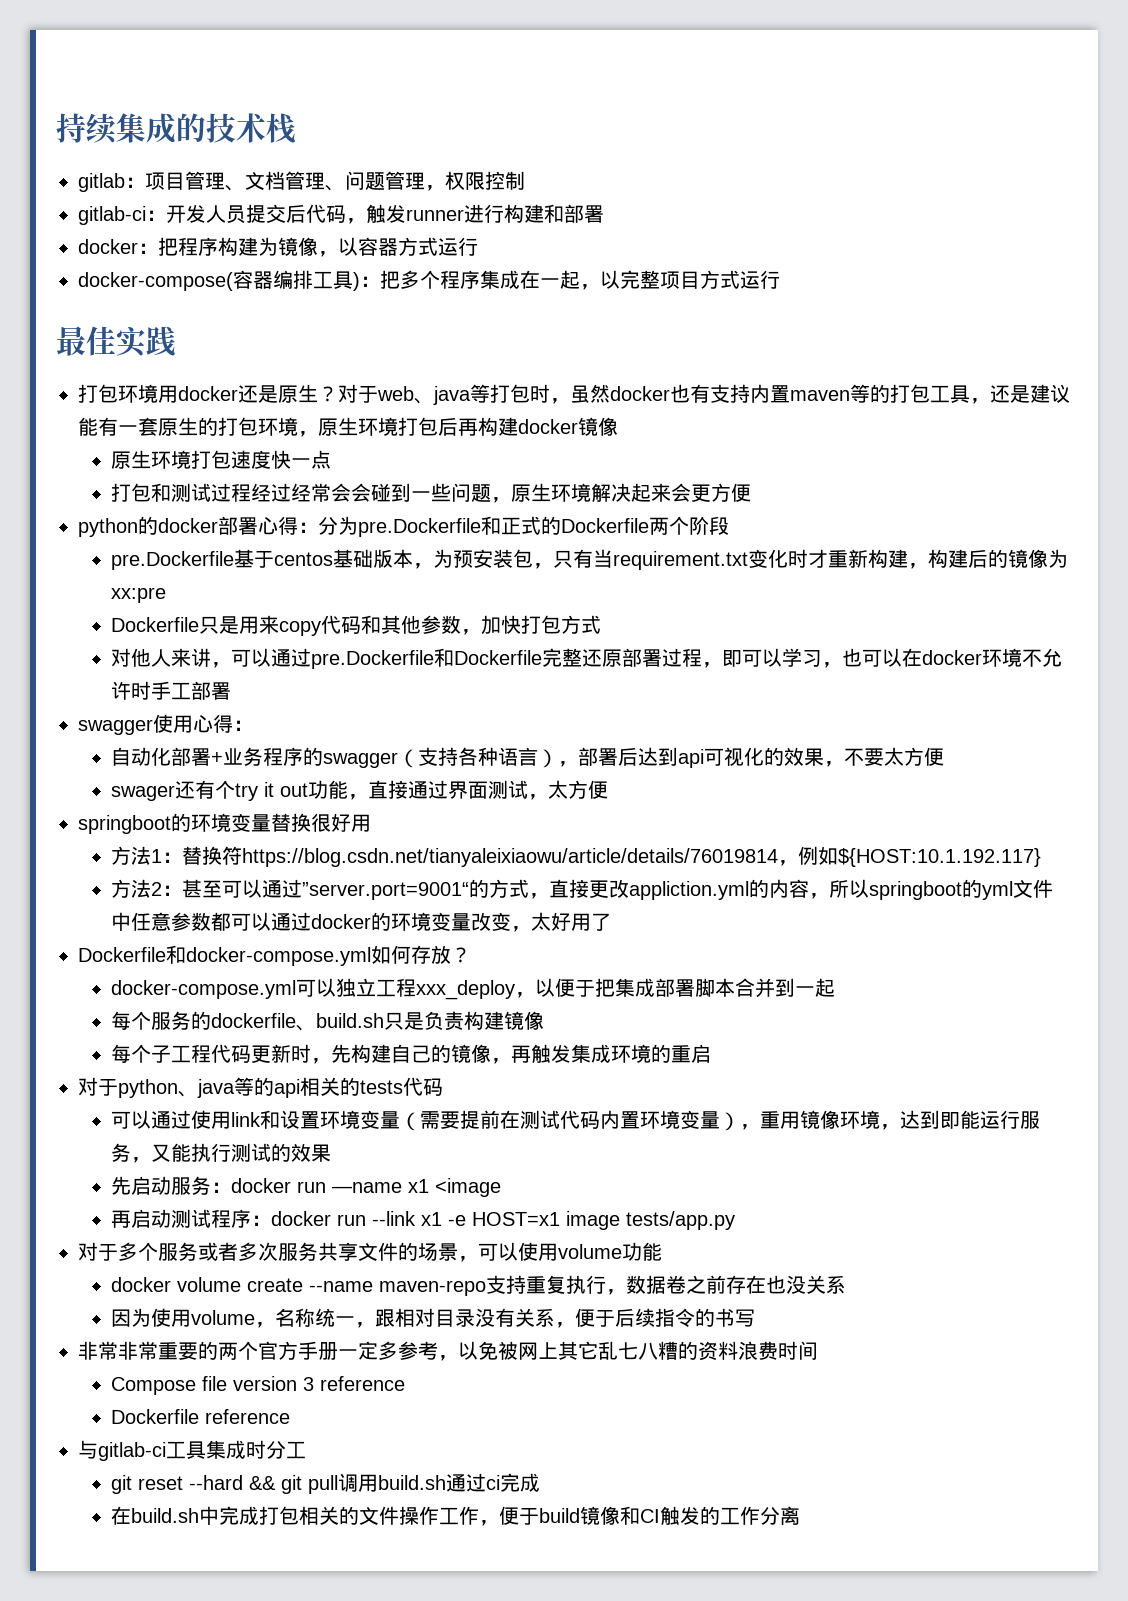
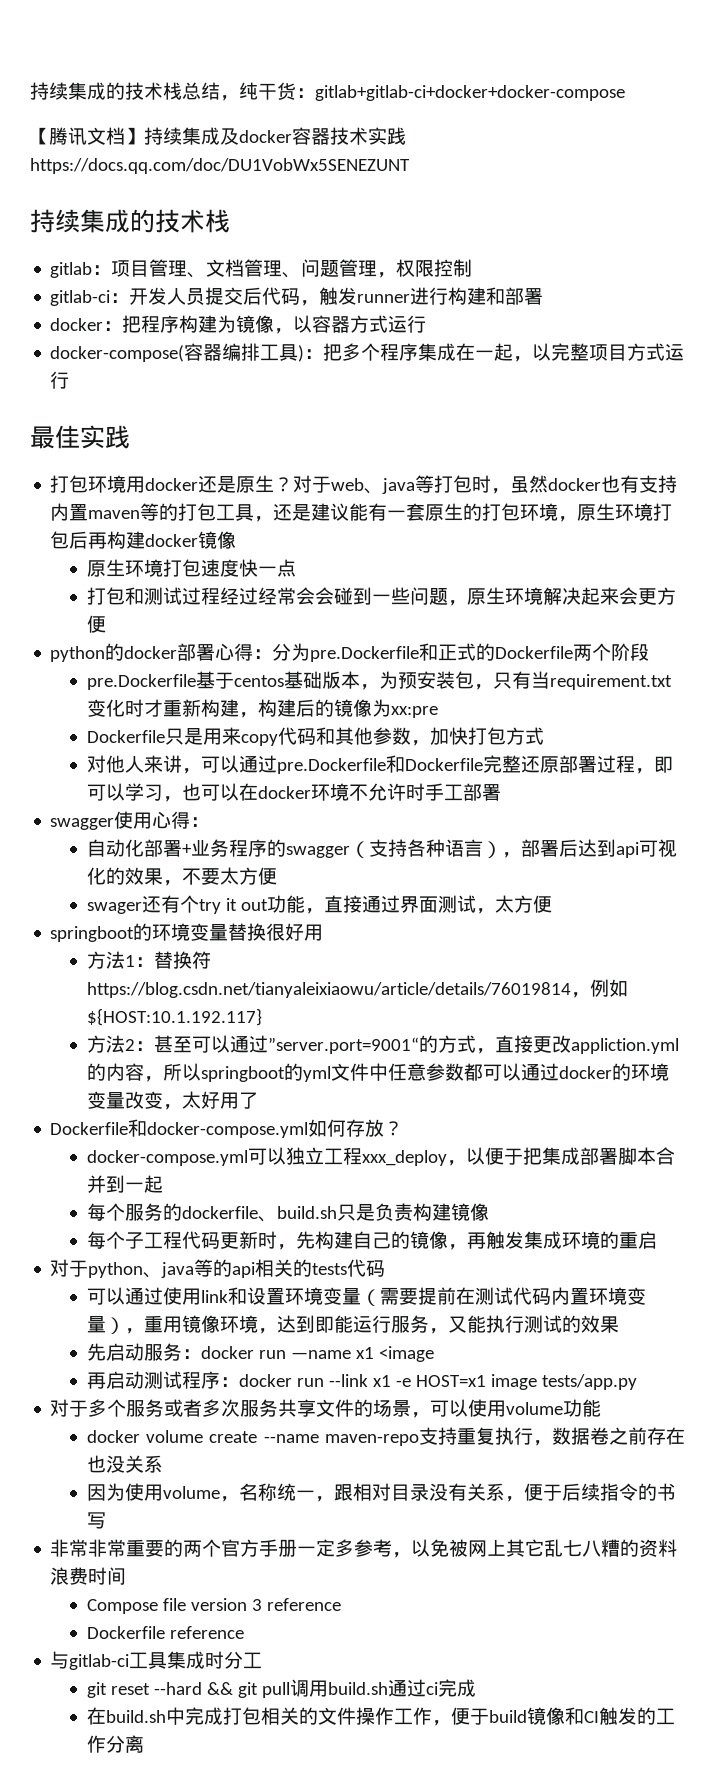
+ 持续集成的技术栈总结，纯干货：gitlab+gitlab-ci+docker+docker-compose
+ 【腾讯文档】持续集成及docker容器技术实践https://docs.qq.com/doc/DU1VobWx5SENEZUNT

